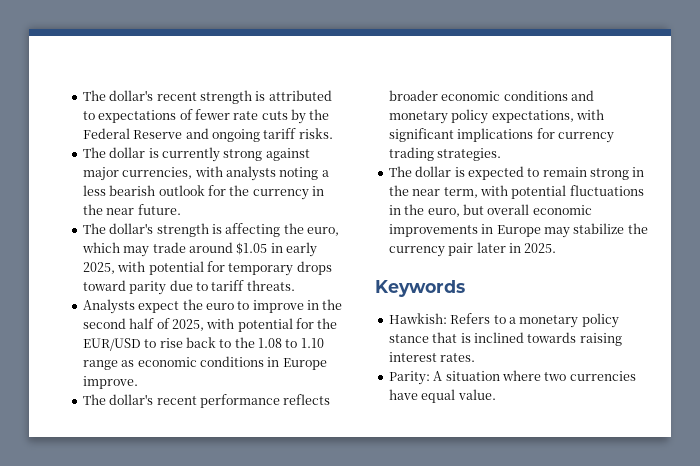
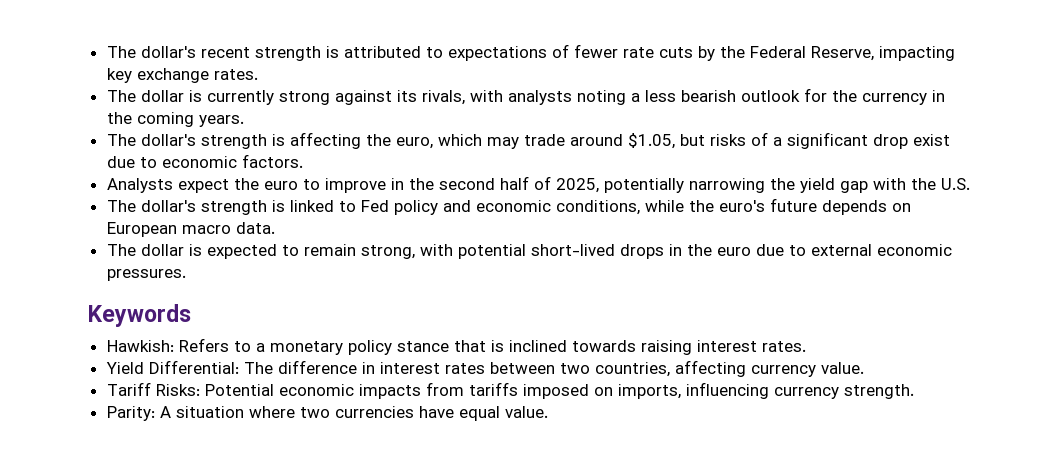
- The dollar's recent strength is attributed to expectations of fewer rate cuts by the Federal Reserve and ongoing tariff risks.
+ The dollar's recent strength is attributed to expectations of fewer rate cuts by the Federal Reserve, impacting key exchange rates.
- The dollar is currently strong against major currencies, with analysts noting a less bearish outlook for the currency in the near future.
+ The dollar is currently strong against its rivals, with analysts noting a less bearish outlook for the currency in the coming years.
- The dollar's strength is affecting the euro, which may trade around $1.05 in early 2025, with potential for temporary drops toward parity due to tariff threats.
+ The dollar's strength is affecting the euro, which may trade around $1.05, but risks of a significant drop exist due to economic factors.
- Analysts expect the euro to improve in the second half of 2025, with potential for the EUR/USD to rise back to the 1.08 to 1.10 range as economic conditions in Europe improve.
- The dollar's recent performance reflects broader economic conditions and monetary policy expectations, with significant implications for currency trading strategies.
+ Analysts expect the euro to improve in the second half of 2025, potentially narrowing the yield gap with the U.S.
+ The dollar's strength is linked to Fed policy and economic conditions, while the euro's future depends on European macro data.
- The dollar is expected to remain strong in the near term, with potential fluctuations in the euro, but overall economic improvements in Europe may stabilize the currency pair later in 2025.
+ The dollar is expected to remain strong, with potential short-lived drops in the euro due to external economic pressures.
+ Yield Differential: The difference in interest rates between two countries, affecting currency value.
+ Tariff Risks: Potential economic impacts from tariffs imposed on imports, influencing currency strength.

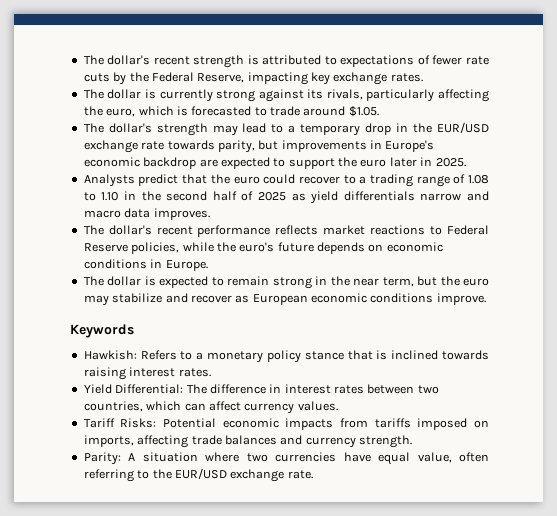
- The dollar is currently strong against its rivals, with analysts noting a less bearish outlook for the currency in the coming years.
- The dollar's strength is affecting the euro, which may trade around $1.05, but risks of a significant drop exist due to economic factors.
- Analysts expect the euro to improve in the second half of 2025, potentially narrowing the yield gap with the U.S.
- The dollar's strength is linked to Fed policy and economic conditions, while the euro's future depends on European macro data.
+ The dollar is currently strong against its rivals, particularly affecting the euro, which is forecasted to trade around $1.05.
+ The dollar's strength may lead to a temporary drop in the EUR/USD exchange rate towards parity, but improvements in Europe's economic backdrop are expected to support the euro later in 2025.
+ Analysts predict that the euro could recover to a trading range of 1.08 to 1.10 in the second half of 2025 as yield differentials narrow and macro data improves.
+ The dollar's recent performance reflects market reactions to Federal Reserve policies, while the euro's future depends on economic conditions in Europe.
- The dollar is expected to remain strong, with potential short-lived drops in the euro due to external economic pressures.
+ The dollar is expected to remain strong in the near term, but the euro may stabilize and recover as European economic conditions improve.
- Yield Differential: The difference in interest rates between two countries, affecting currency value.
+ Yield Differential: The difference in interest rates between two countries, which can affect currency values.
- Tariff Risks: Potential economic impacts from tariffs imposed on imports, influencing currency strength.
+ Tariff Risks: Potential economic impacts from tariffs imposed on imports, affecting trade balances and currency strength.
- Parity: A situation where two currencies have equal value.
+ Parity: A situation where two currencies have equal value, often referring to the EUR/USD exchange rate.

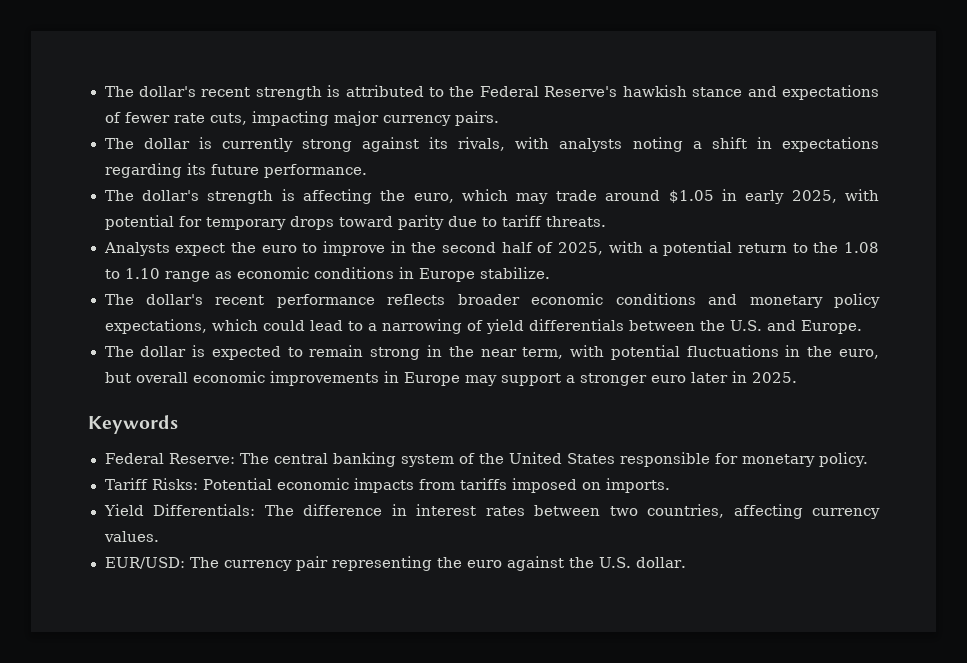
- The dollar's recent strength is attributed to expectations of fewer rate cuts by the Federal Reserve, impacting key exchange rates.
+ The dollar's recent strength is attributed to the Federal Reserve's hawkish stance and expectations of fewer rate cuts, impacting major currency pairs.
- The dollar is currently strong against its rivals, particularly affecting the euro, which is forecasted to trade around $1.05.
- The dollar's strength may lead to a temporary drop in the EUR/USD exchange rate towards parity, but improvements in Europe's economic backdrop are expected to support the euro later in 2025.
- Analysts predict that the euro could recover to a trading range of 1.08 to 1.10 in the second half of 2025 as yield differentials narrow and macro data improves.
+ The dollar is currently strong against its rivals, with analysts noting a shift in expectations regarding its future performance.
+ The dollar's strength is affecting the euro, which may trade around $1.05 in early 2025, with potential for temporary drops toward parity due to tariff threats.
+ Analysts expect the euro to improve in the second half of 2025, with a potential return to the 1.08 to 1.10 range as economic conditions in Europe stabilize.
- The dollar's recent performance reflects market reactions to Federal Reserve policies, while the euro's future depends on economic conditions in Europe.
+ The dollar's recent performance reflects broader economic conditions and monetary policy expectations, which could lead to a narrowing of yield differentials between the U.S. and Europe.
- The dollar is expected to remain strong in the near term, but the euro may stabilize and recover as European economic conditions improve.
+ The dollar is expected to remain strong in the near term, with potential fluctuations in the euro, but overall economic improvements in Europe may support a stronger euro later in 2025.
  Keywords
- Hawkish: Refers to a monetary policy stance that is inclined towards raising interest rates.
- Yield Differential: The difference in interest rates between two countries, which can affect currency values.
+ Federal Reserve: The central banking system of the United States responsible for monetary policy.
- Tariff Risks: Potential economic impacts from tariffs imposed on imports, affecting trade balances and currency strength.
- Parity: A situation where two currencies have equal value, often referring to the EUR/USD exchange rate.
+ Tariff Risks: Potential economic impacts from tariffs imposed on imports.
+ Yield Differentials: The difference in interest rates between two countries, affecting currency values.
+ EUR/USD: The currency pair representing the euro against the U.S. dollar.

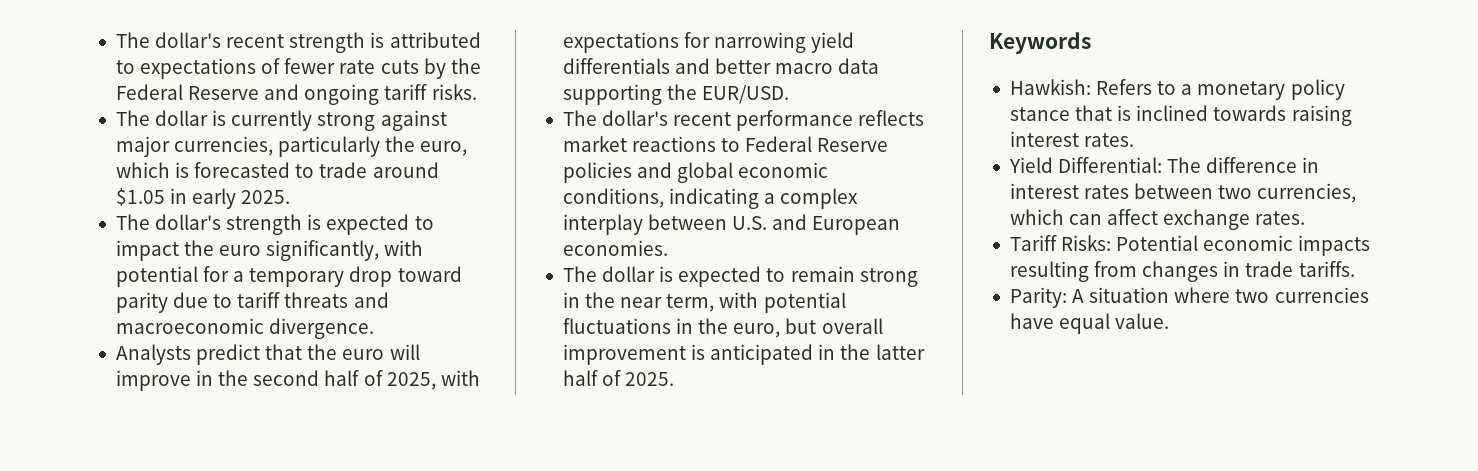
- The dollar's recent strength is attributed to the Federal Reserve's hawkish stance and expectations of fewer rate cuts, impacting major currency pairs.
+ The dollar's recent strength is attributed to expectations of fewer rate cuts by the Federal Reserve and ongoing tariff risks.
- The dollar is currently strong against its rivals, with analysts noting a shift in expectations regarding its future performance.
- The dollar's strength is affecting the euro, which may trade around $1.05 in early 2025, with potential for temporary drops toward parity due to tariff threats.
+ The dollar is currently strong against major currencies, particularly the euro, which is forecasted to trade around $1.05 in early 2025.
+ The dollar's strength is expected to impact the euro significantly, with potential for a temporary drop toward parity due to tariff threats and macroeconomic divergence.
- Analysts expect the euro to improve in the second half of 2025, with a potential return to the 1.08 to 1.10 range as economic conditions in Europe stabilize.
+ Analysts predict that the euro will improve in the second half of 2025, with expectations for narrowing yield differentials and better macro data supporting the EUR/USD.
- The dollar's recent performance reflects broader economic conditions and monetary policy expectations, which could lead to a narrowing of yield differentials between the U.S. and Europe.
+ The dollar's recent performance reflects market reactions to Federal Reserve policies and global economic conditions, indicating a complex interplay between U.S. and European economies.
- The dollar is expected to remain strong in the near term, with potential fluctuations in the euro, but overall economic improvements in Europe may support a stronger euro later in 2025.
+ The dollar is expected to remain strong in the near term, with potential fluctuations in the euro, but overall improvement is anticipated in the latter half of 2025.
  Keywords
- Federal Reserve: The central banking system of the United States responsible for monetary policy.
- Tariff Risks: Potential economic impacts from tariffs imposed on imports.
+ Hawkish: Refers to a monetary policy stance that is inclined towards raising interest rates.
- Yield Differentials: The difference in interest rates between two countries, affecting currency values.
- EUR/USD: The currency pair representing the euro against the U.S. dollar.
+ Yield Differential: The difference in interest rates between two currencies, which can affect exchange rates.
+ Tariff Risks: Potential economic impacts resulting from changes in trade tariffs.
+ Parity: A situation where two currencies have equal value.

